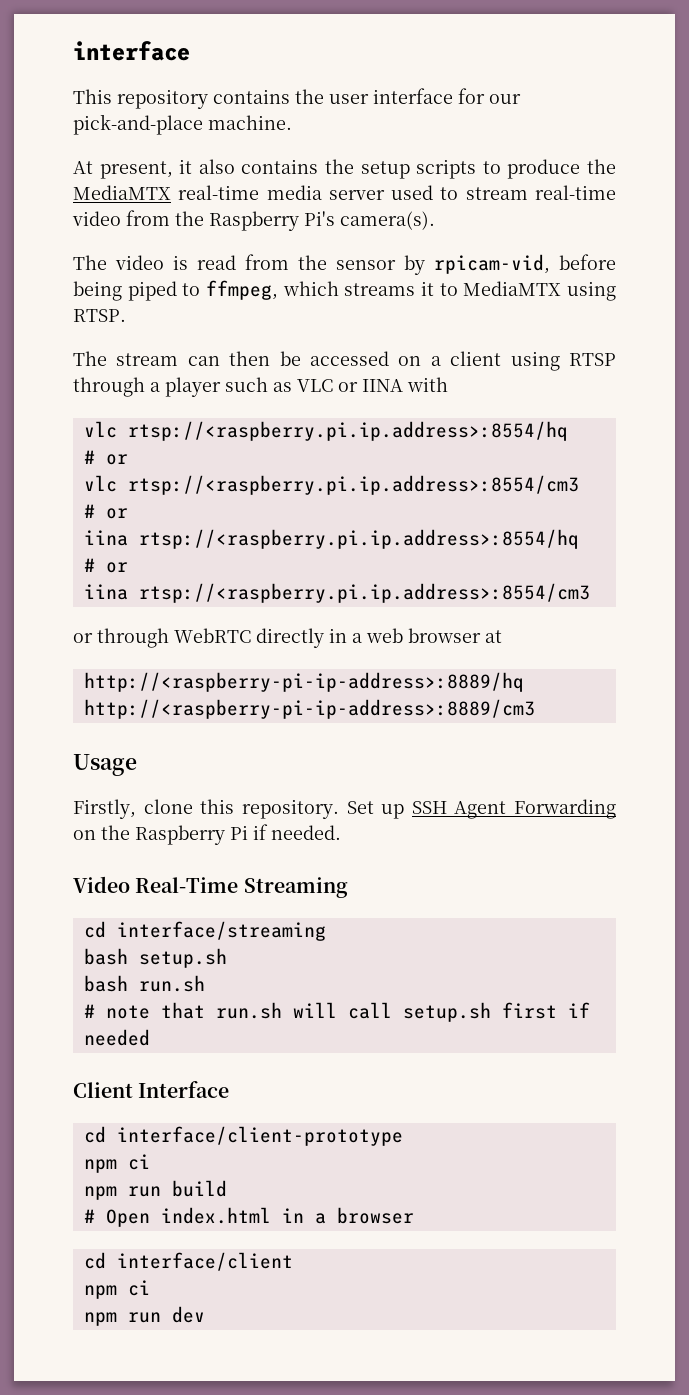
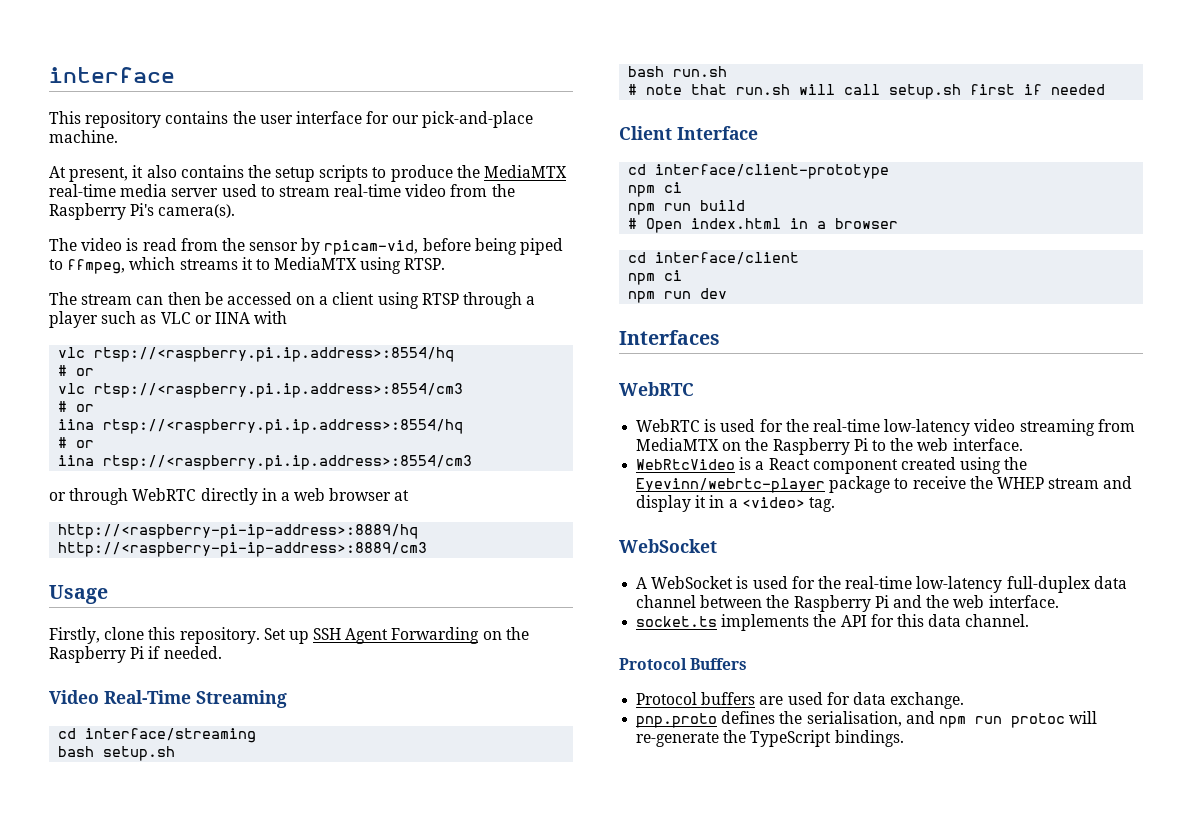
+ Interfaces
+ WebRTC
+ WebRTC is used for the real-time low-latency video streaming from MediaMTX on the Raspberry Pi to the web interface.
+ WebRtcVideo is a React component created using the Eyevinn/webrtc-player package to receive the WHEP stream and display it in a <video> tag.
+ WebSocket
+ A WebSocket is used for the real-time low-latency full-duplex data channel between the Raspberry Pi and the web interface.
+ socket.ts implements the API for this data channel.
+ Protocol Buffers
+ Protocol buffers are used for data exchange.
+ pnp.proto defines the serialisation, and npm run protoc will re-generate the TypeScript bindings.

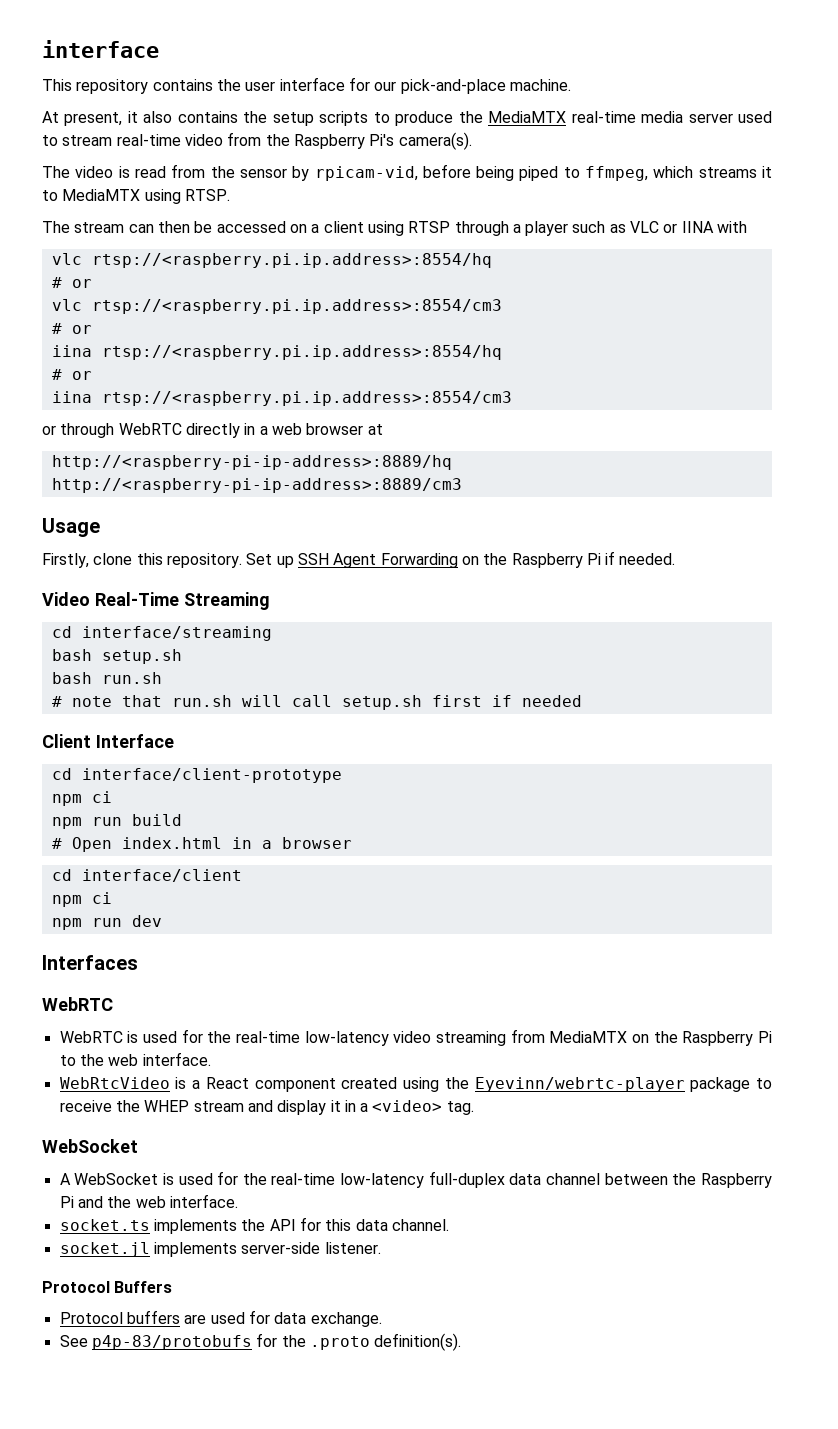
+ socket.jl implements server-side listener.
- pnp.proto defines the serialisation, and npm run protoc will re-generate the TypeScript bindings.
+ See p4p-83/protobufs for the .proto definition(s).

